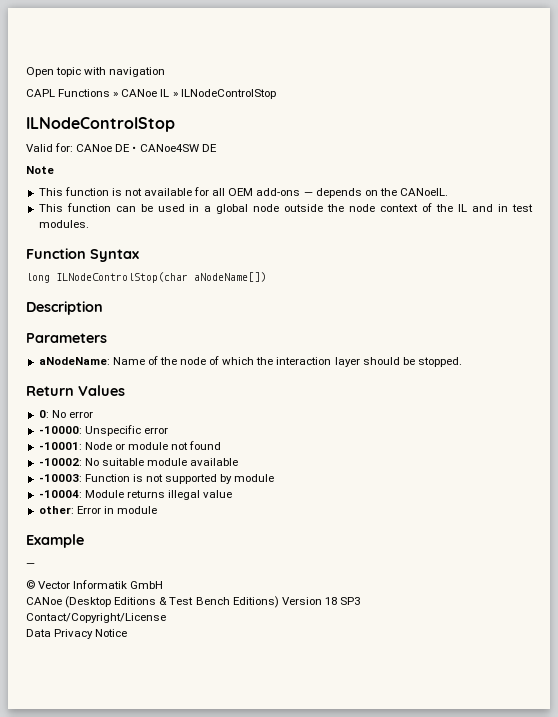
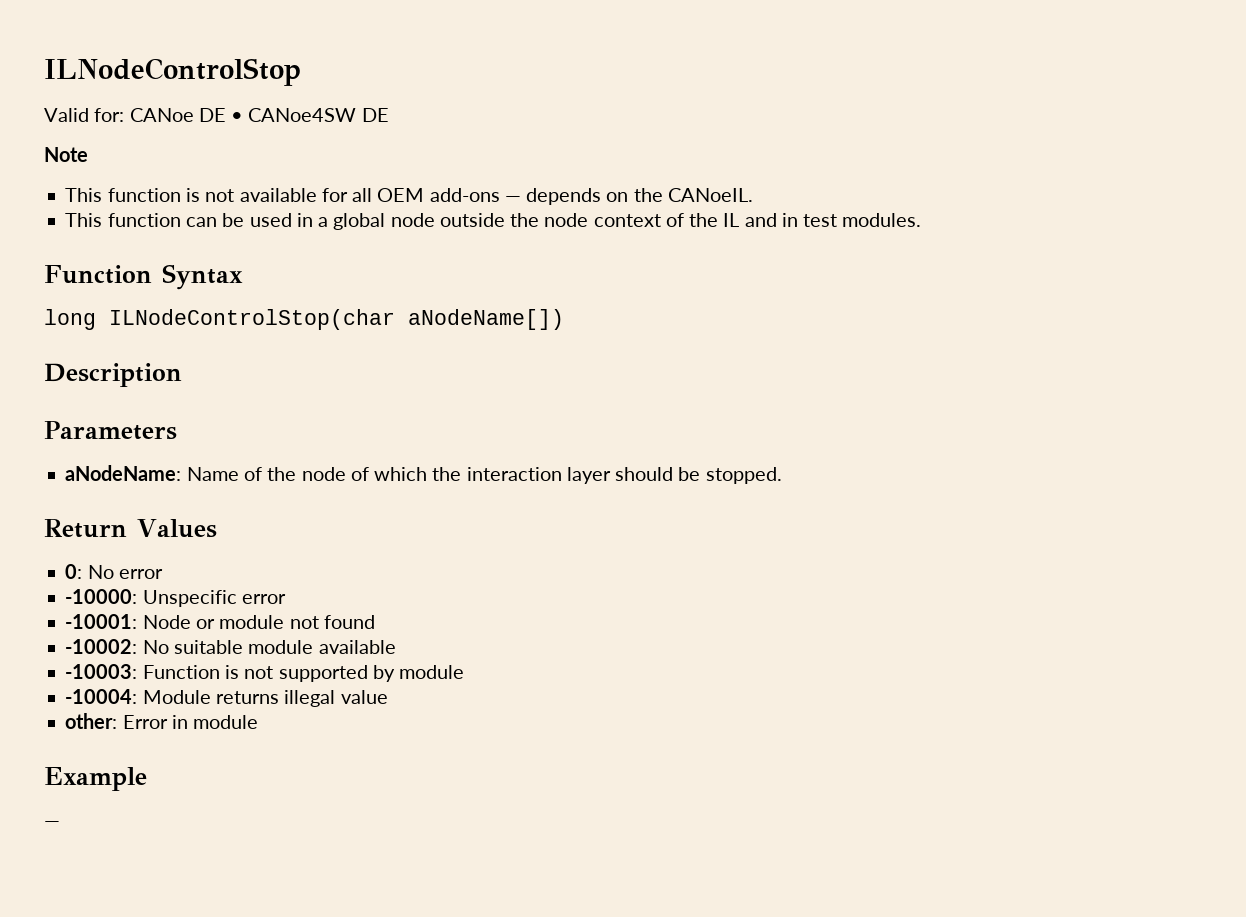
- Open topic with navigation
- CAPL Functions » CANoe IL » ILNodeControlStop
- © Vector Informatik GmbH
- CANoe (Desktop Editions & Test Bench Editions) Version 18 SP3
- Contact/Copyright/License
- Data Privacy Notice

